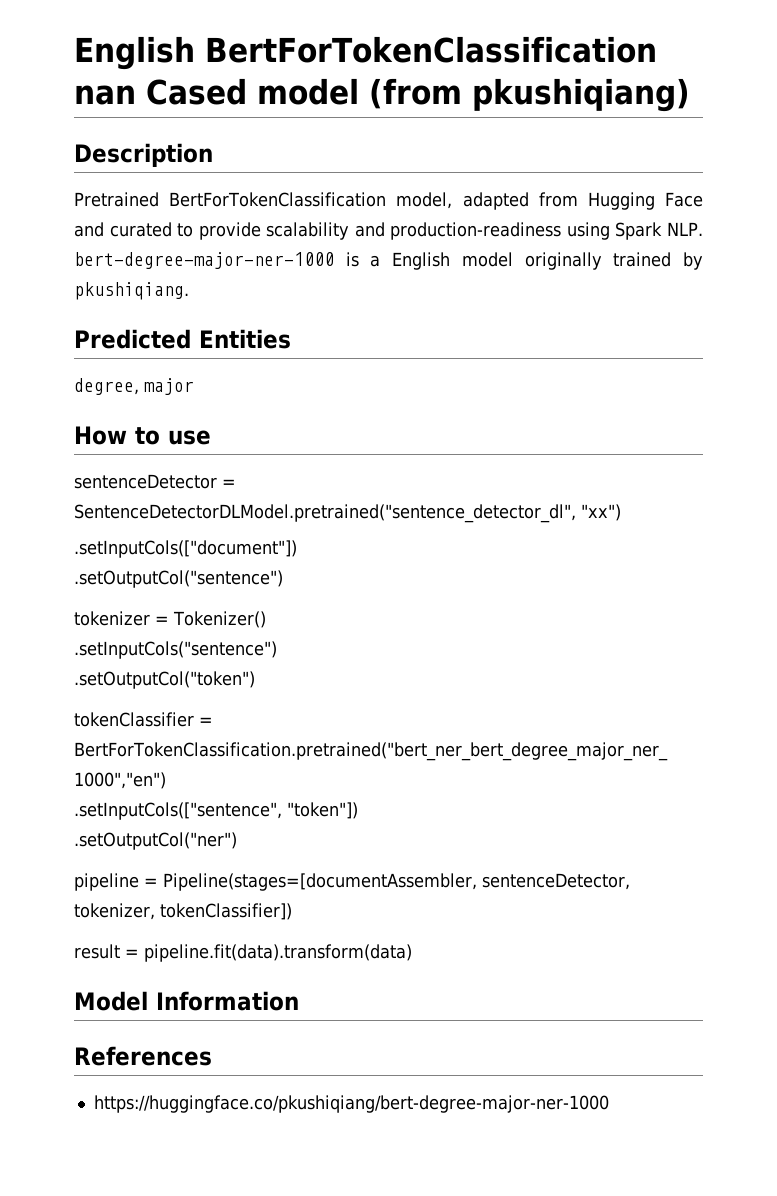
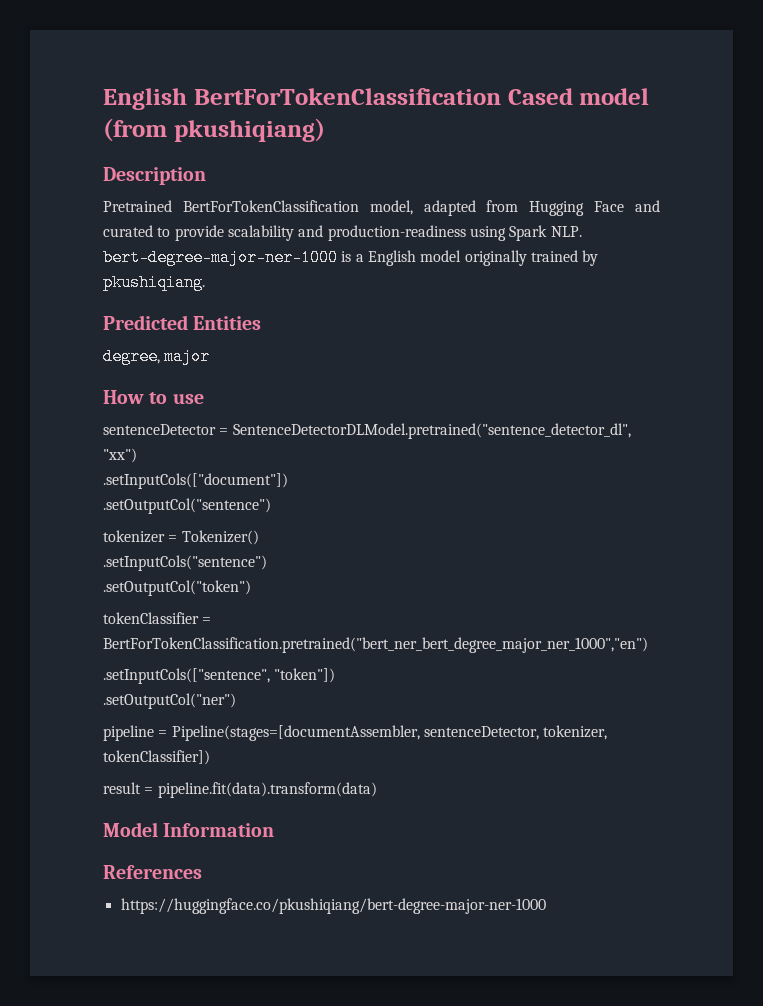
- English BertForTokenClassification nan Cased model (from pkushiqiang)
+ English BertForTokenClassification Cased model (from pkushiqiang)

